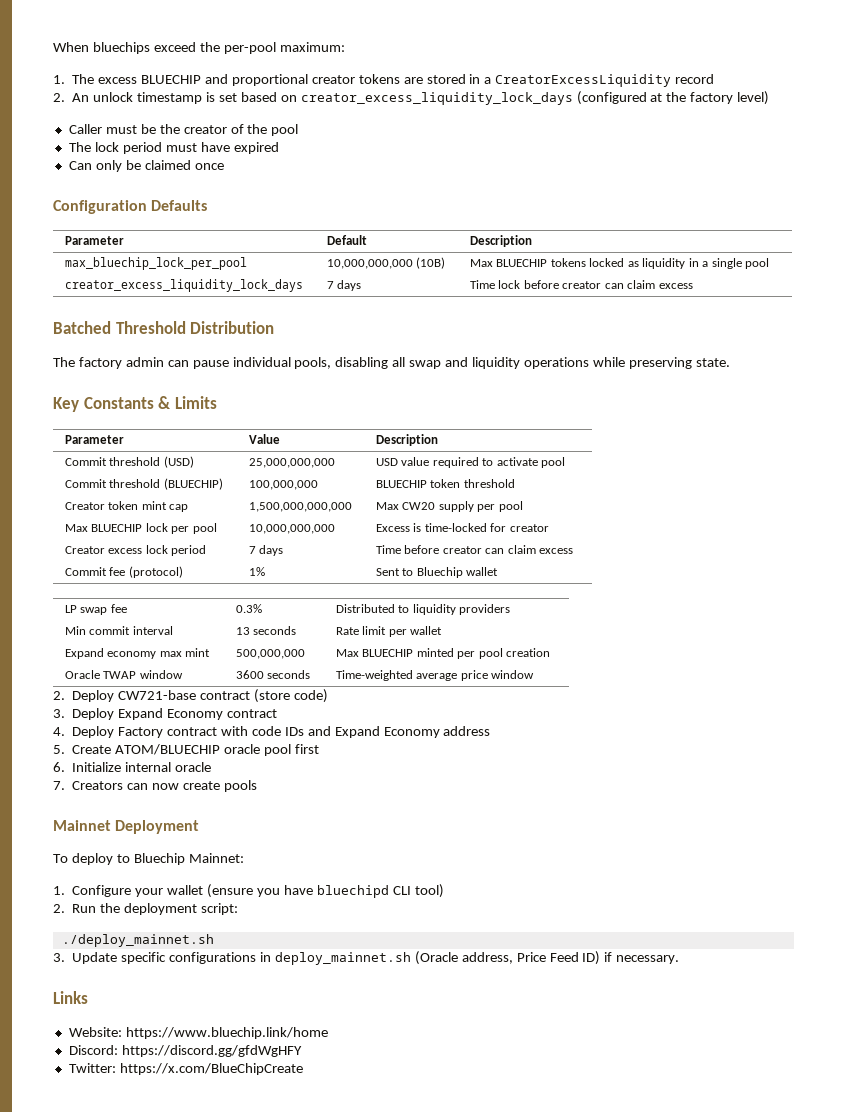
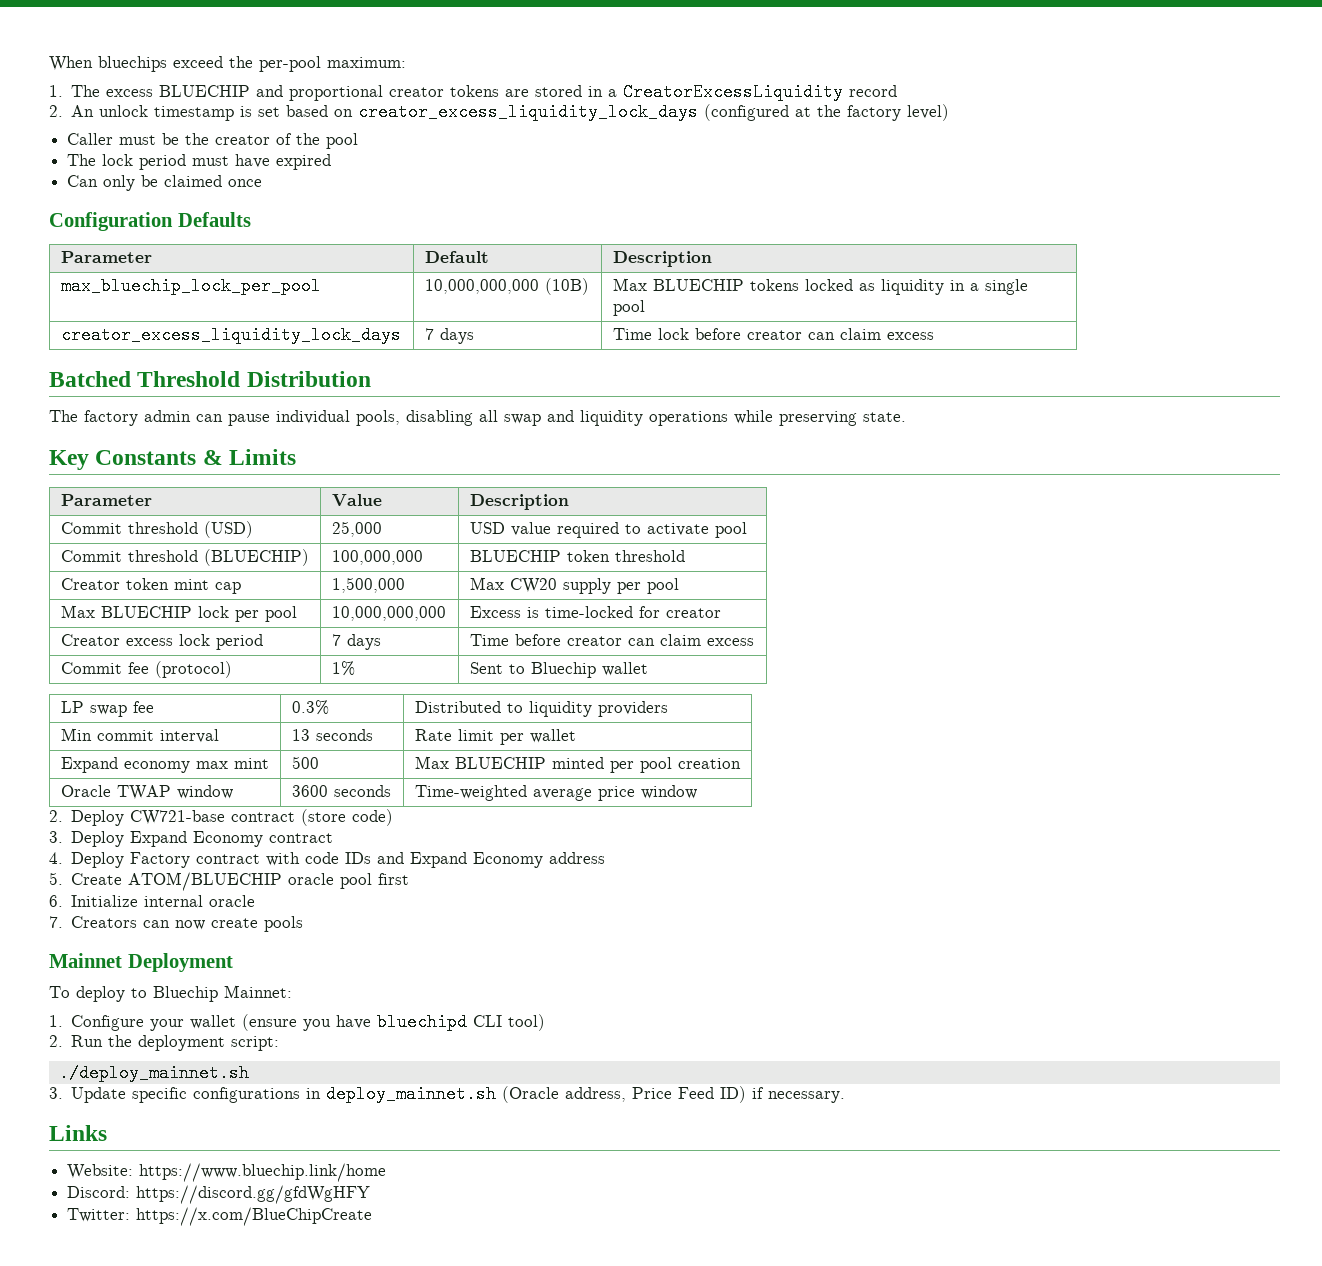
- Commit threshold (USD) | 25,000,000,000 | USD value required to activate pool
+ Commit threshold (USD) | 25,000 | USD value required to activate pool
- Creator token mint cap | 1,500,000,000,000 | Max CW20 supply per pool
+ Creator token mint cap | 1,500,000 | Max CW20 supply per pool
- Expand economy max mint | 500,000,000 | Max BLUECHIP minted per pool creation
+ Expand economy max mint | 500 | Max BLUECHIP minted per pool creation

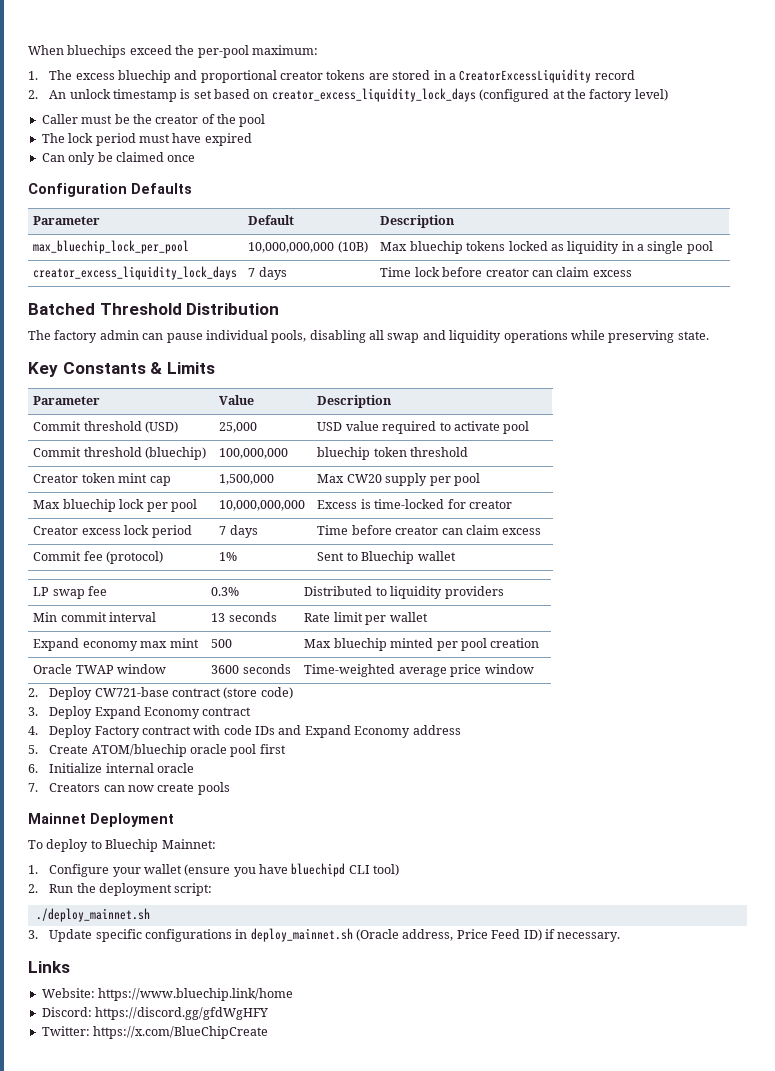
- 1. The excess BLUECHIP and proportional creator tokens are stored in a CreatorExcessLiquidity record
+ 1. The excess bluechip and proportional creator tokens are stored in a CreatorExcessLiquidity record
- max_bluechip_lock_per_pool | 10,000,000,000 (10B) | Max BLUECHIP tokens locked as liquidity in a single pool
+ max_bluechip_lock_per_pool | 10,000,000,000 (10B) | Max bluechip tokens locked as liquidity in a single pool
- Commit threshold (BLUECHIP) | 100,000,000 | BLUECHIP token threshold
+ Commit threshold (bluechip) | 100,000,000 | bluechip token threshold
- Max BLUECHIP lock per pool | 10,000,000,000 | Excess is time-locked for creator
+ Max bluechip lock per pool | 10,000,000,000 | Excess is time-locked for creator
- Expand economy max mint | 500 | Max BLUECHIP minted per pool creation
+ Expand economy max mint | 500 | Max bluechip minted per pool creation
- 5. Create ATOM/BLUECHIP oracle pool first
+ 5. Create ATOM/bluechip oracle pool first

